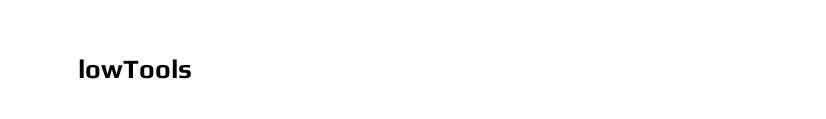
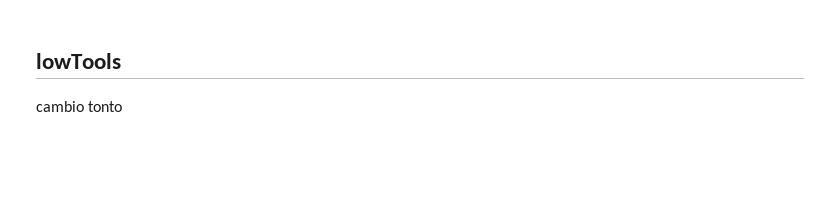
+ cambio tonto

